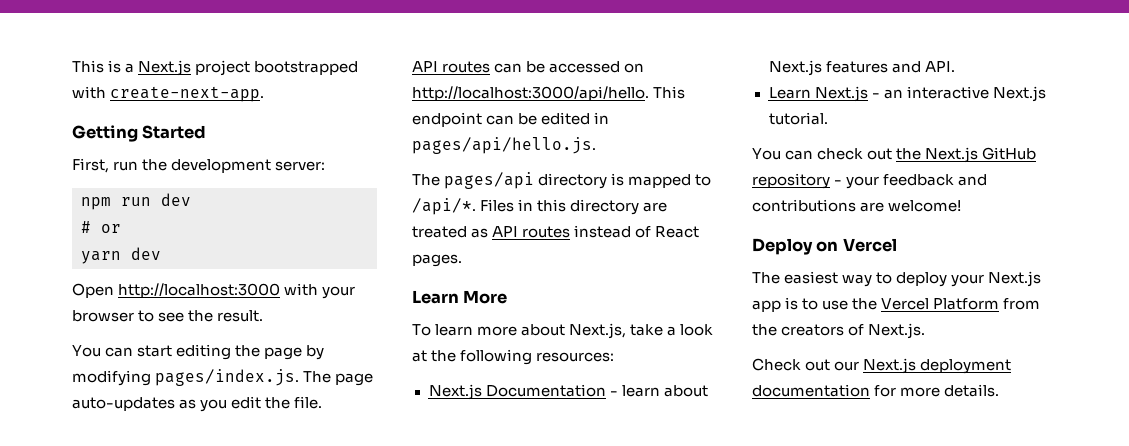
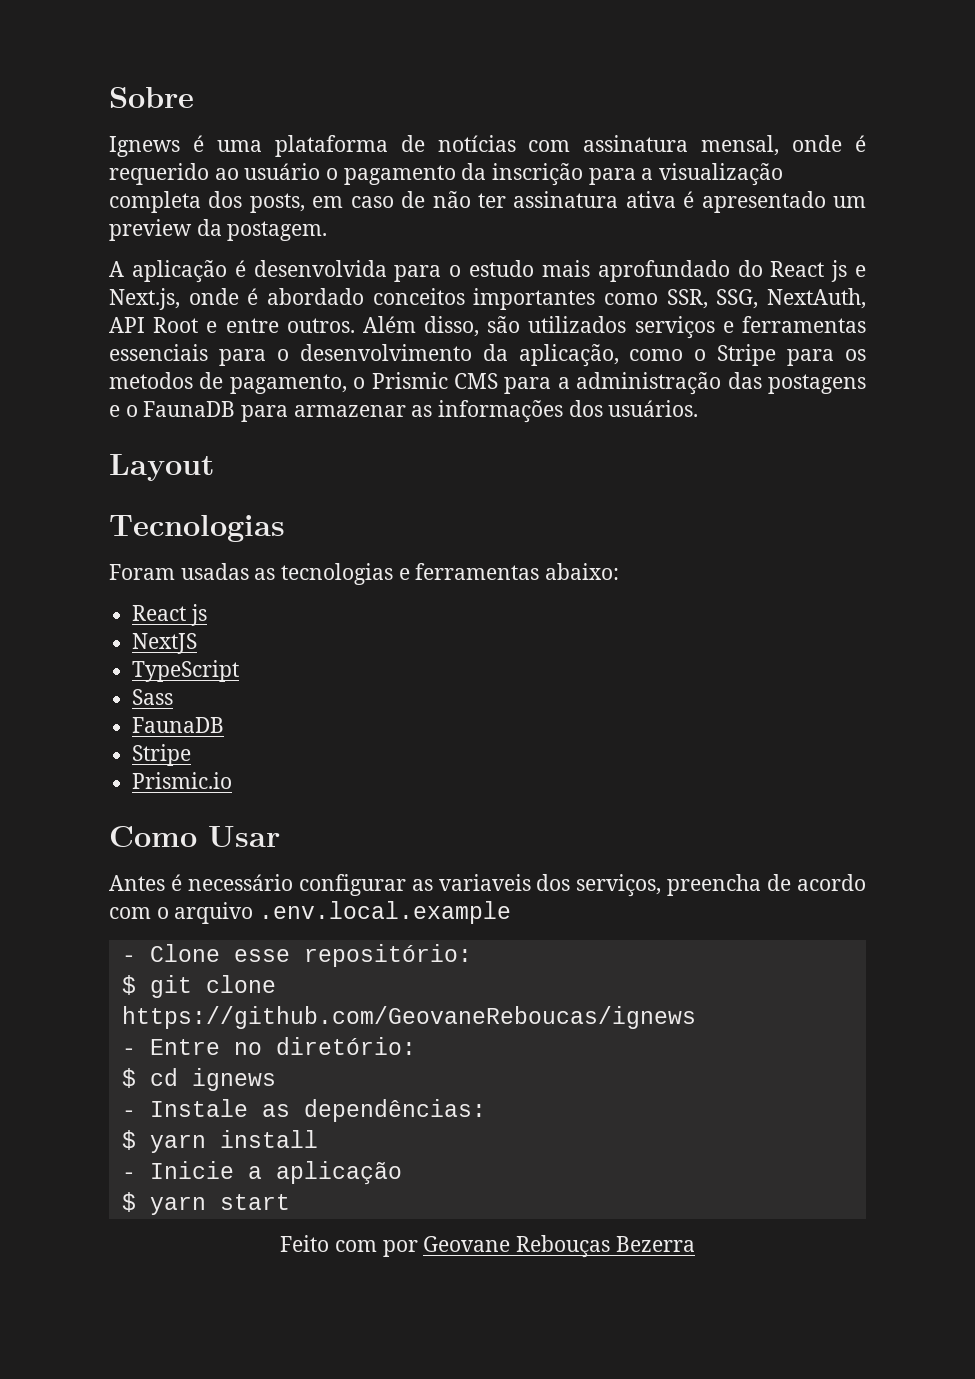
- This is a Next.js project bootstrapped with create-next-app.
- Getting Started
- First, run the development server:
- npm run dev
- # or
- yarn dev
- Open http://localhost:3000 with your browser to see the result.
- You can start editing the page by modifying pages/index.js. The page auto-updates as you edit the file.
- API routes can be accessed on http://localhost:3000/api/hello. This endpoint can be edited in pages/api/hello.js.
- The pages/api directory is mapped to /api/*. Files in this directory are treated as API routes instead of React pages.
- Learn More
- To learn more about Next.js, take a look at the following resources:
- Next.js Documentation - learn about Next.js features and API.
- Learn Next.js - an interactive Next.js tutorial.
- You can check out the Next.js GitHub repository - your feedback and contributions are welcome!
- Deploy on Vercel
- The easiest way to deploy your Next.js app is to use the Vercel Platform from the creators of Next.js.
- Check out our Next.js deployment documentation for more details.
+ Sobre
+ Ignews é uma plataforma de notícias com assinatura mensal, onde é requerido ao usuário o pagamento da inscrição para a visualização completa dos posts, em caso de não ter assinatura ativa é apresentado um preview da postagem.
+ A aplicação é desenvolvida para o estudo mais aprofundado do React js e Next.js, onde é abordado conceitos importantes como SSR, SSG, NextAuth, API Root e entre outros. Além disso, são utilizados serviços e ferramentas essenciais para o desenvolvimento da aplicação, como o Stripe para os metodos de pagamento, o Prismic CMS para a administração das postagens e o FaunaDB para armazenar as informações dos usuários.
+ Layout
+ Tecnologias
+ Foram usadas as tecnologias e ferramentas abaixo:
+ React js
+ NextJS
+ TypeScript
+ Sass
+ FaunaDB
+ Stripe
+ Prismic.io
+ Como Usar
+ Antes é necessário configurar as variaveis dos serviços, preencha de acordo com o arquivo .env.local.example
+ - Clone esse repositório:
+ $ git clone https://github.com/GeovaneReboucas/ignews
+ - Entre no diretório:
+ $ cd ignews
+ - Instale as dependências:
+ $ yarn install
+ - Inicie a aplicação
+ $ yarn start
+ Feito com por Geovane Rebouças Bezerra

